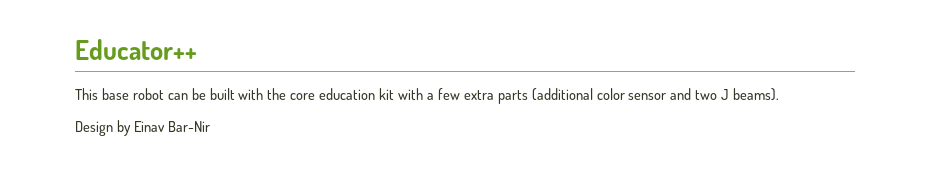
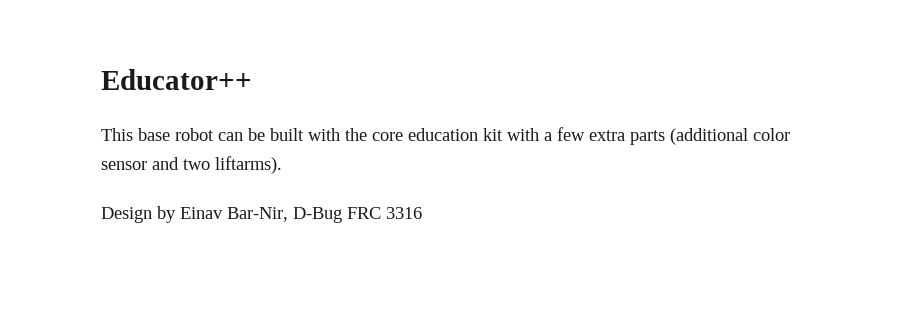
- This base robot can be built with the core education kit with a few extra parts (additional color sensor and two J beams).
+ This base robot can be built with the core education kit with a few extra parts (additional color sensor and two liftarms).
- Design by Einav Bar-Nir
+ Design by Einav Bar-Nir, D-Bug FRC 3316

